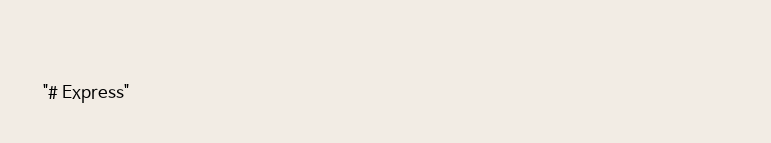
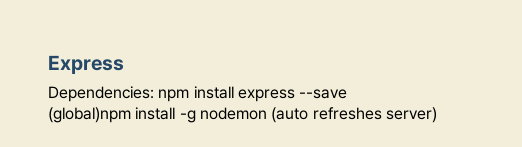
- "# Express"
+ Express
+ Dependencies: npm install express --save
+ (global)npm install -g nodemon (auto refreshes server)

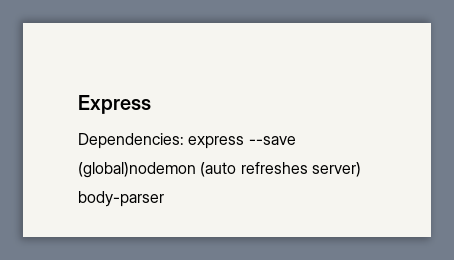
- Dependencies: npm install express --save
+ Dependencies: express --save
- (global)npm install -g nodemon (auto refreshes server)
+ (global)nodemon (auto refreshes server)
+ body-parser

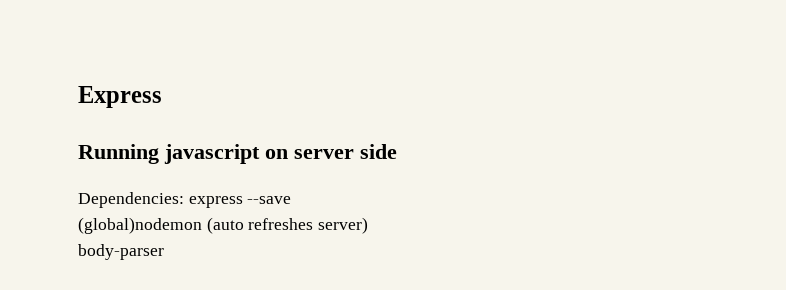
+ Running javascript on server side

